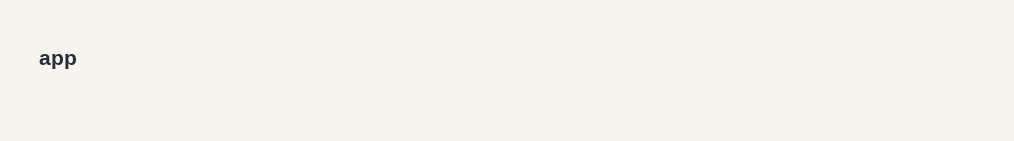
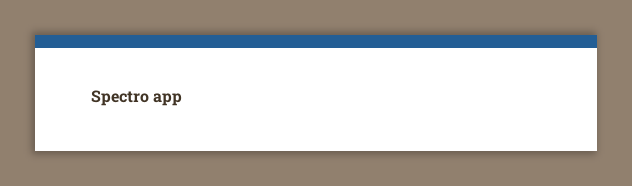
- app
+ Spectro app

